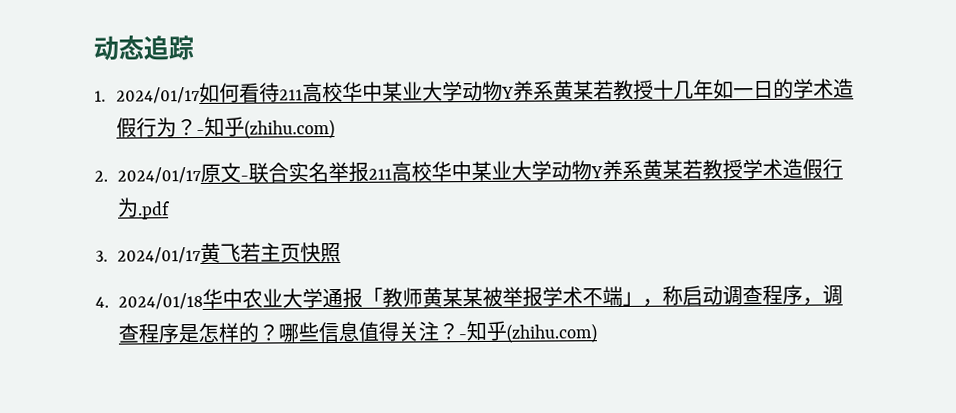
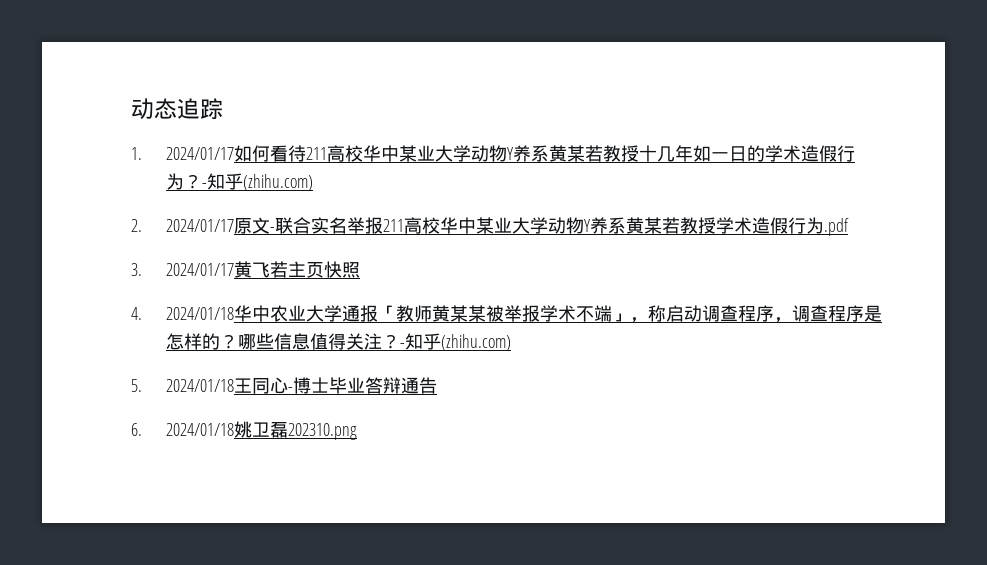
+ 5. 2024/01/18王同心-博士毕业答辩通告
+ 6. 2024/01/18姚卫磊202310.png

